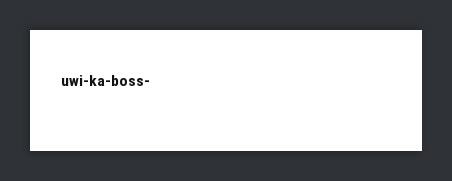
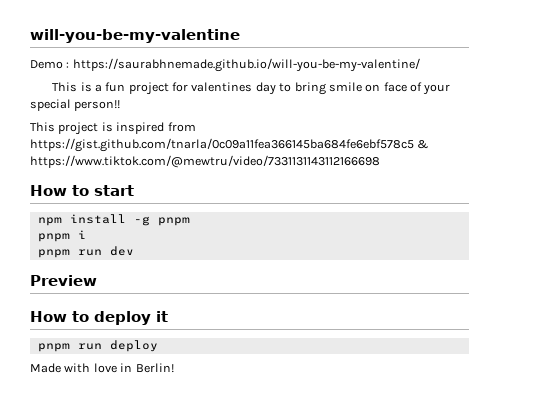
- uwi-ka-boss-
+ will-you-be-my-valentine
+ Demo : https://saurabhnemade.github.io/will-you-be-my-valentine/
+ This is a fun project for valentines day to bring smile on face of your special person!!
+ This project is inspired from https://gist.github.com/tnarla/0c09a11fea366145ba684fe6ebf578c5 & https://www.tiktok.com/@mewtru/video/7331131143112166698
+ How to start
+ npm install -g pnpm
+ pnpm i
+ pnpm run dev
+ Preview
+ How to deploy it
+ pnpm run deploy
+ Made with love in Berlin!

